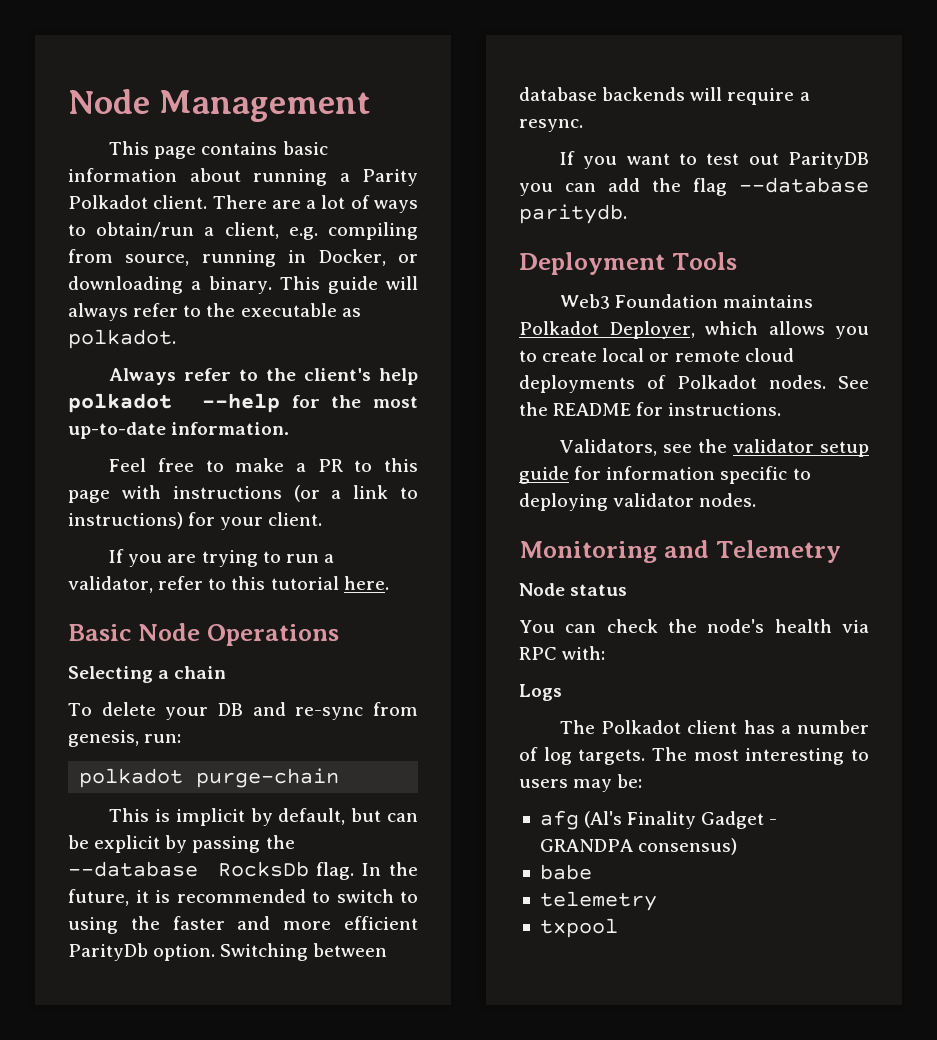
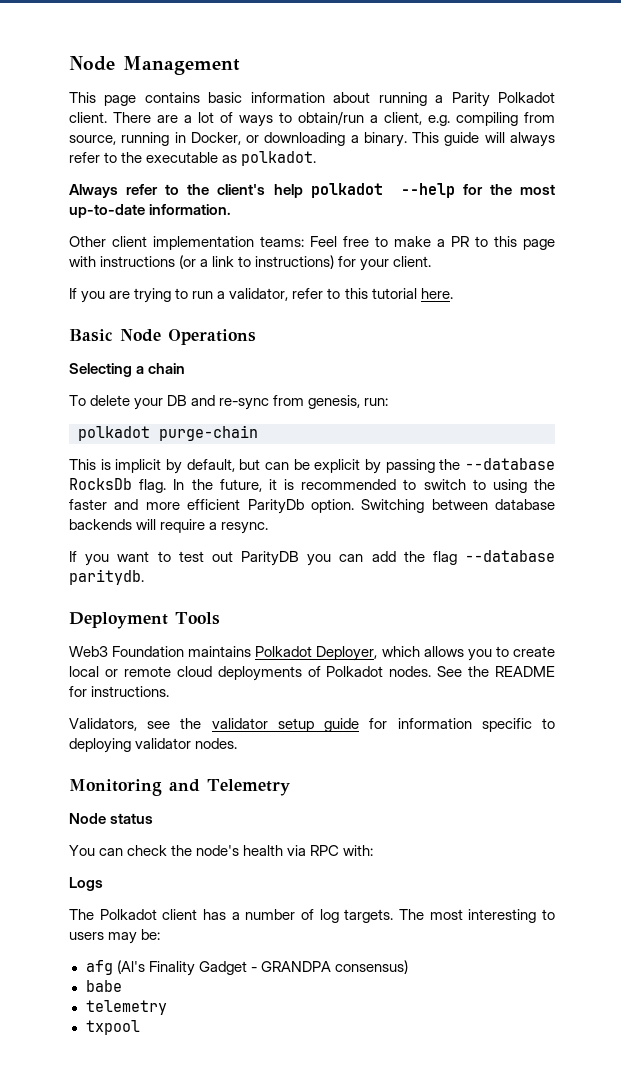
- Feel free to make a PR to this page with instructions (or a link to instructions) for your client.
+ Other client implementation teams: Feel free to make a PR to this page with instructions (or a link to instructions) for your client.

